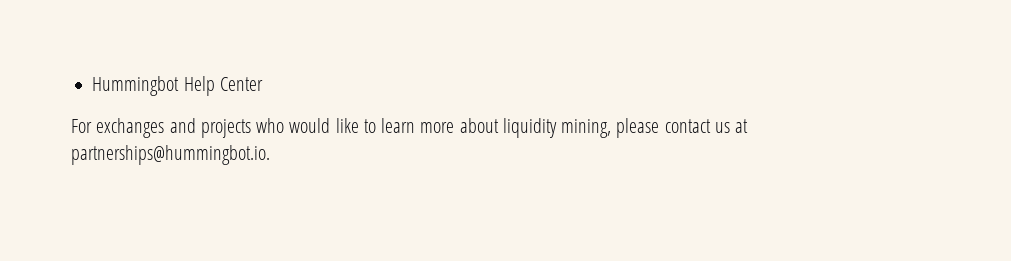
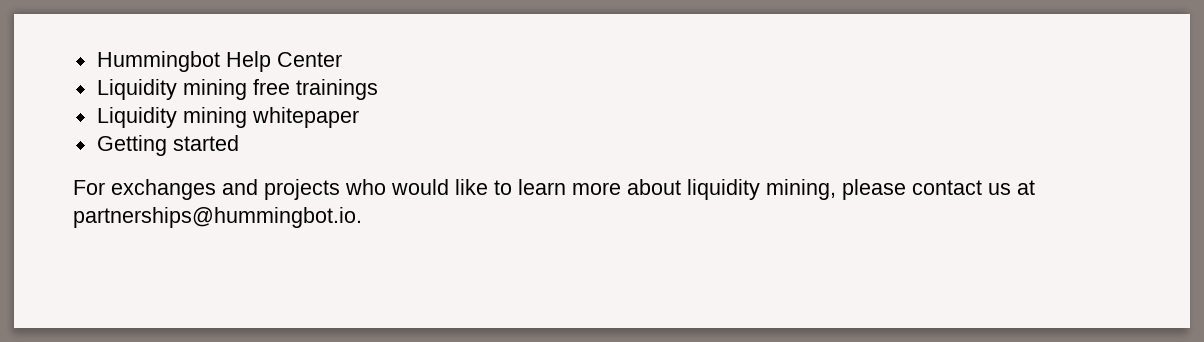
+ Liquidity mining free trainings
+ Liquidity mining whitepaper
+ Getting started

